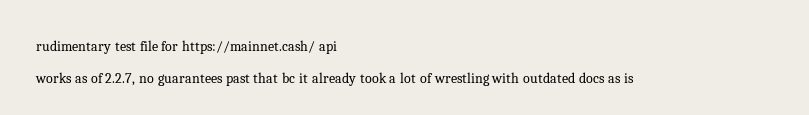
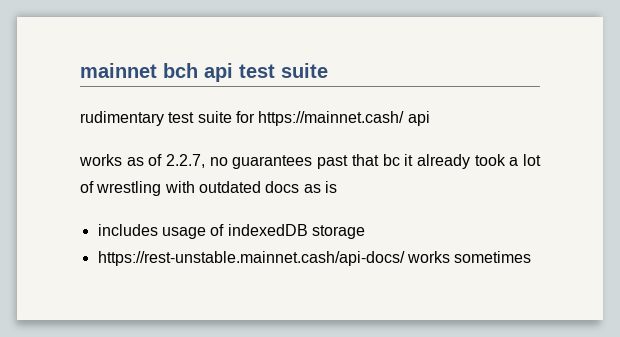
+ mainnet bch api test suite
- rudimentary test file for https://mainnet.cash/ api
+ rudimentary test suite for https://mainnet.cash/ api
+ includes usage of indexedDB storage
+ https://rest-unstable.mainnet.cash/api-docs/ works sometimes

